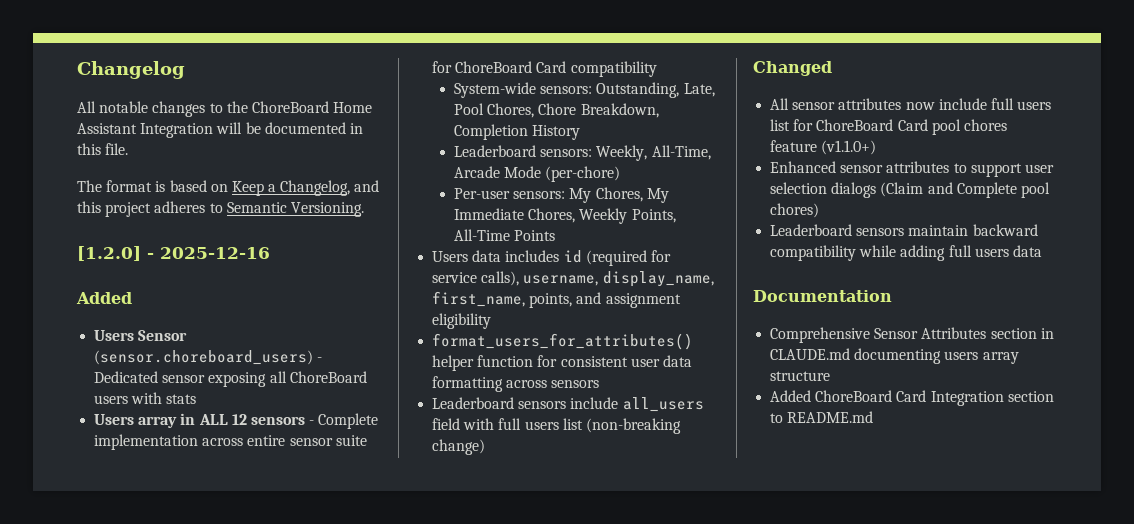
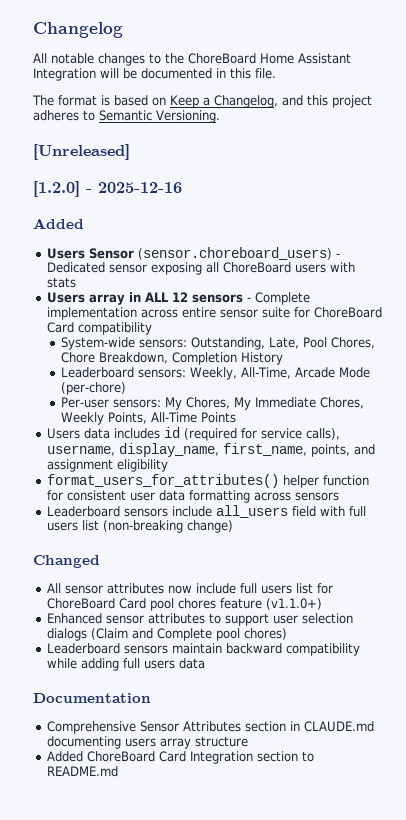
+ [Unreleased]

